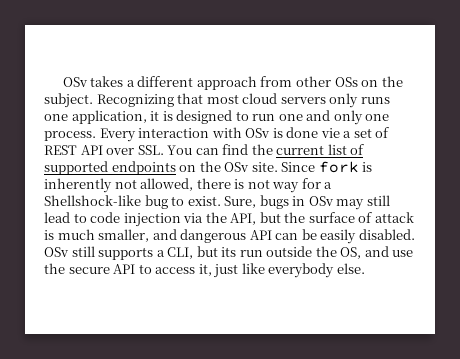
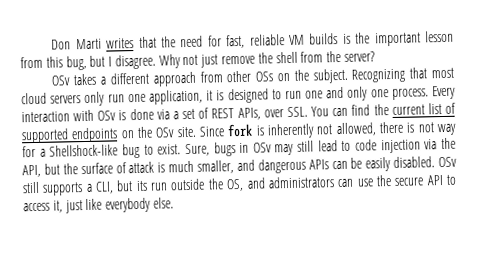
+ Don Marti writes that the need for fast, reliable VM builds is the important lesson from this bug, but I disagree. Why not just remove the shell from the server?
- Recognizing that most cloud servers only runs one application, it is designed to run one and only one process.
+ Recognizing that most cloud servers only run one application, it is designed to run one and only one process.
- Every interaction with OSv is done vie a set of REST API over SSL. You can find the current list of supported endpoints on the OSv site.
+ Every interaction with OSv is done via a set of REST APIs, over SSL. You can find the current list of supported endpoints on the OSv site.
- Sure, bugs in OSv may still lead to code injection via the API, but the surface of attack is much smaller, and dangerous API can be easily disabled.
+ Sure, bugs in OSv may still lead to code injection via the API, but the surface of attack is much smaller, and dangerous APIs can be easily disabled.
- OSv still supports a CLI, but its run outside the OS, and use the secure API to access it, just like everybody else.
+ OSv still supports a CLI, but its run outside the OS, and administrators can use the secure API to access it, just like everybody else.

